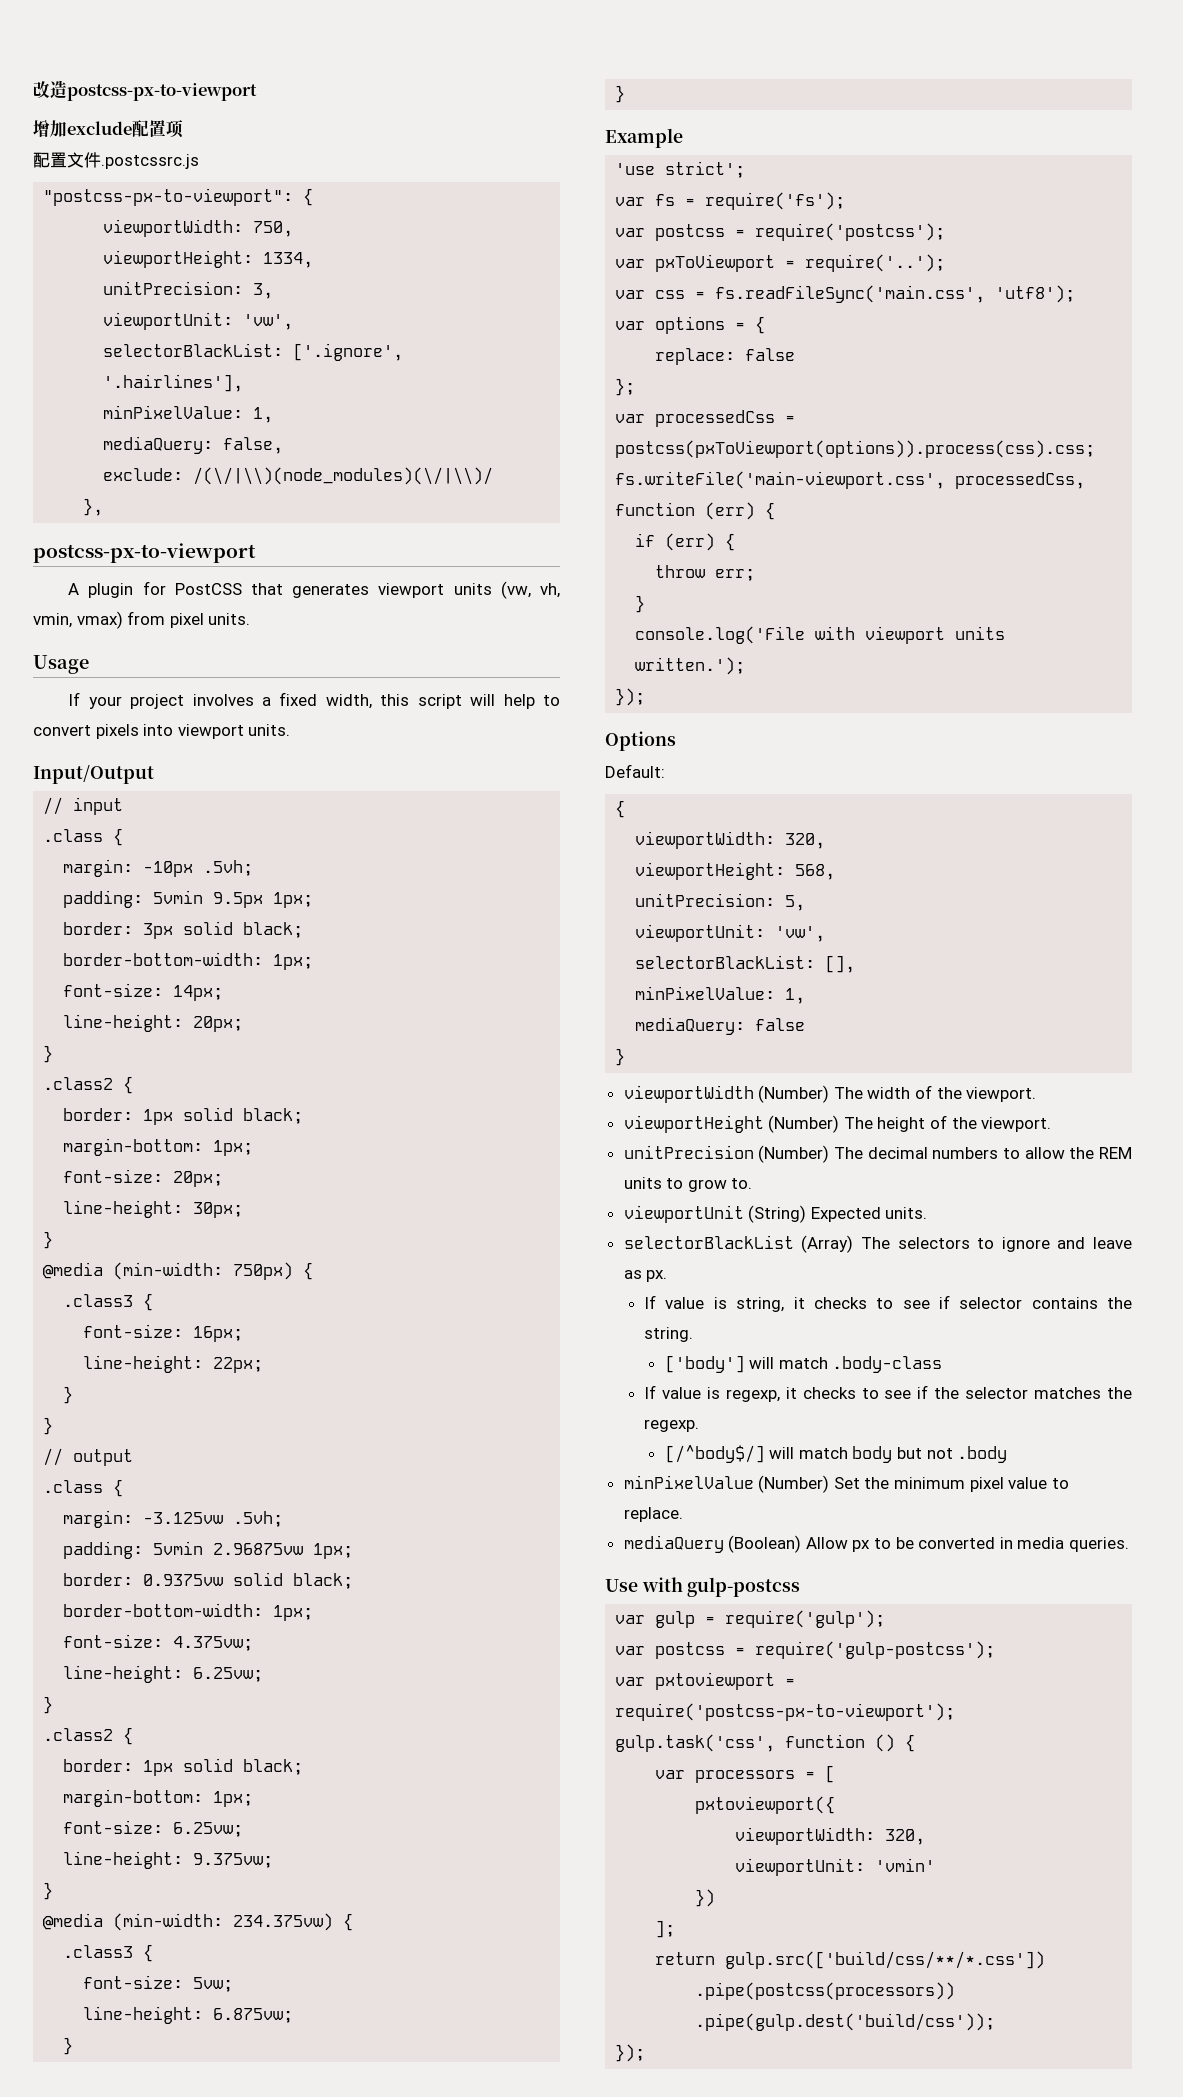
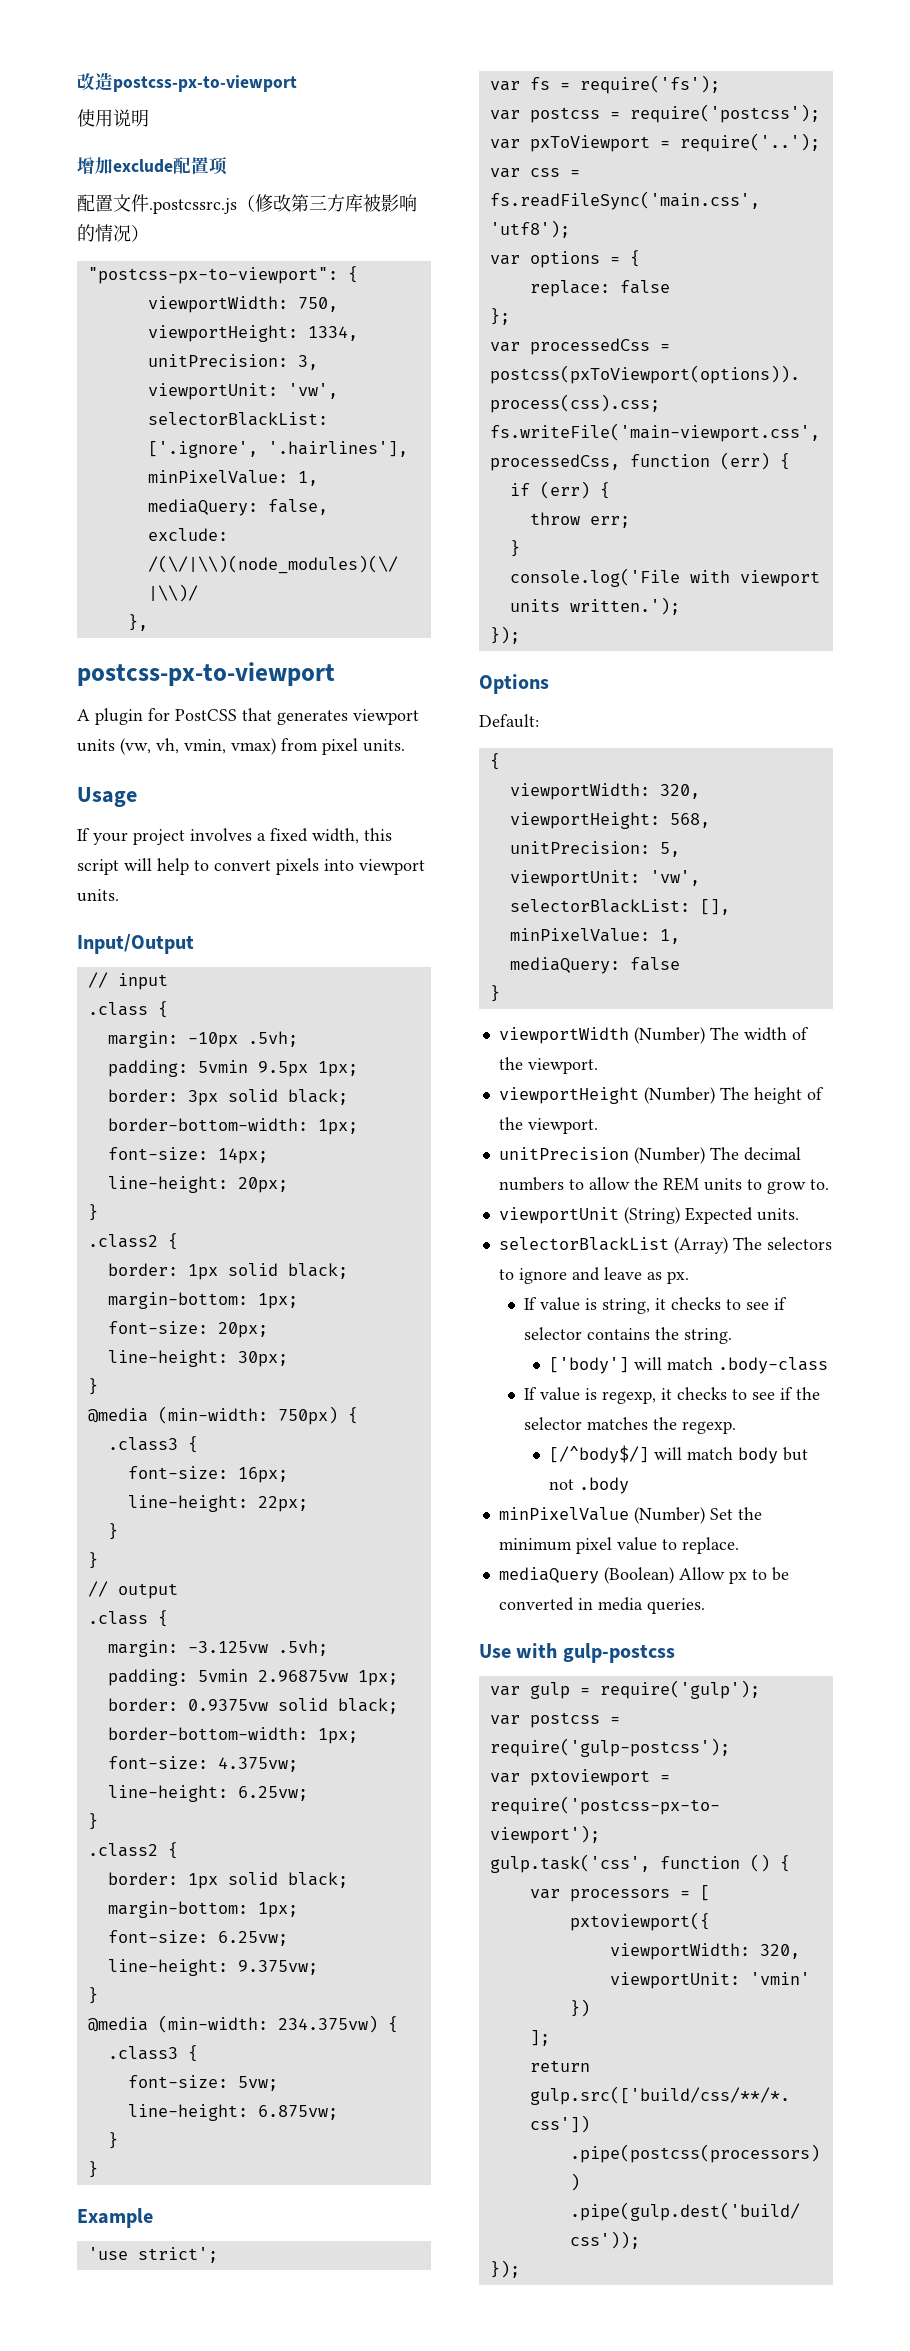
+ 使用说明
- 配置文件.postcssrc.js
+ 配置文件.postcssrc.js（修改第三方库被影响的情况）

